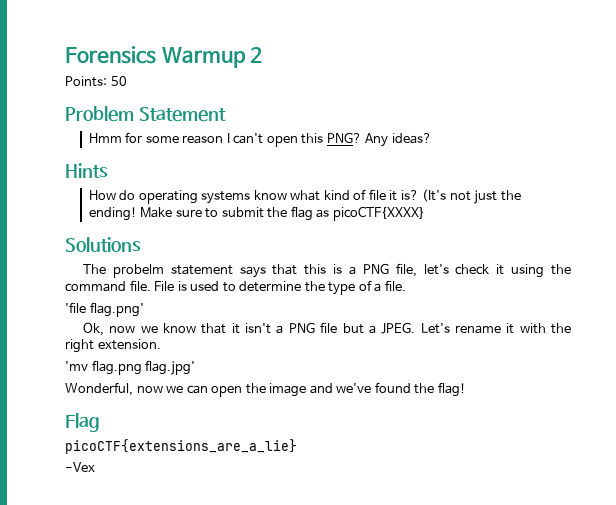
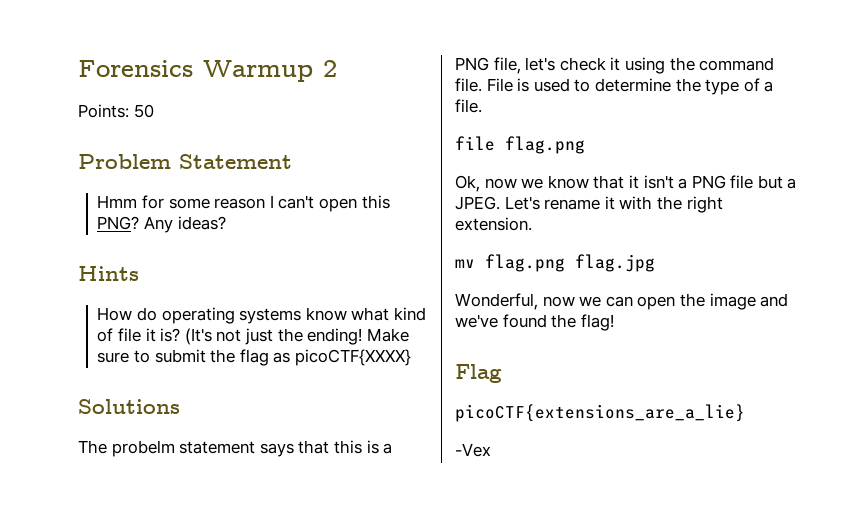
- 'file flag.png'
+ file flag.png
- 'mv flag.png flag.jpg'
+ mv flag.png flag.jpg

